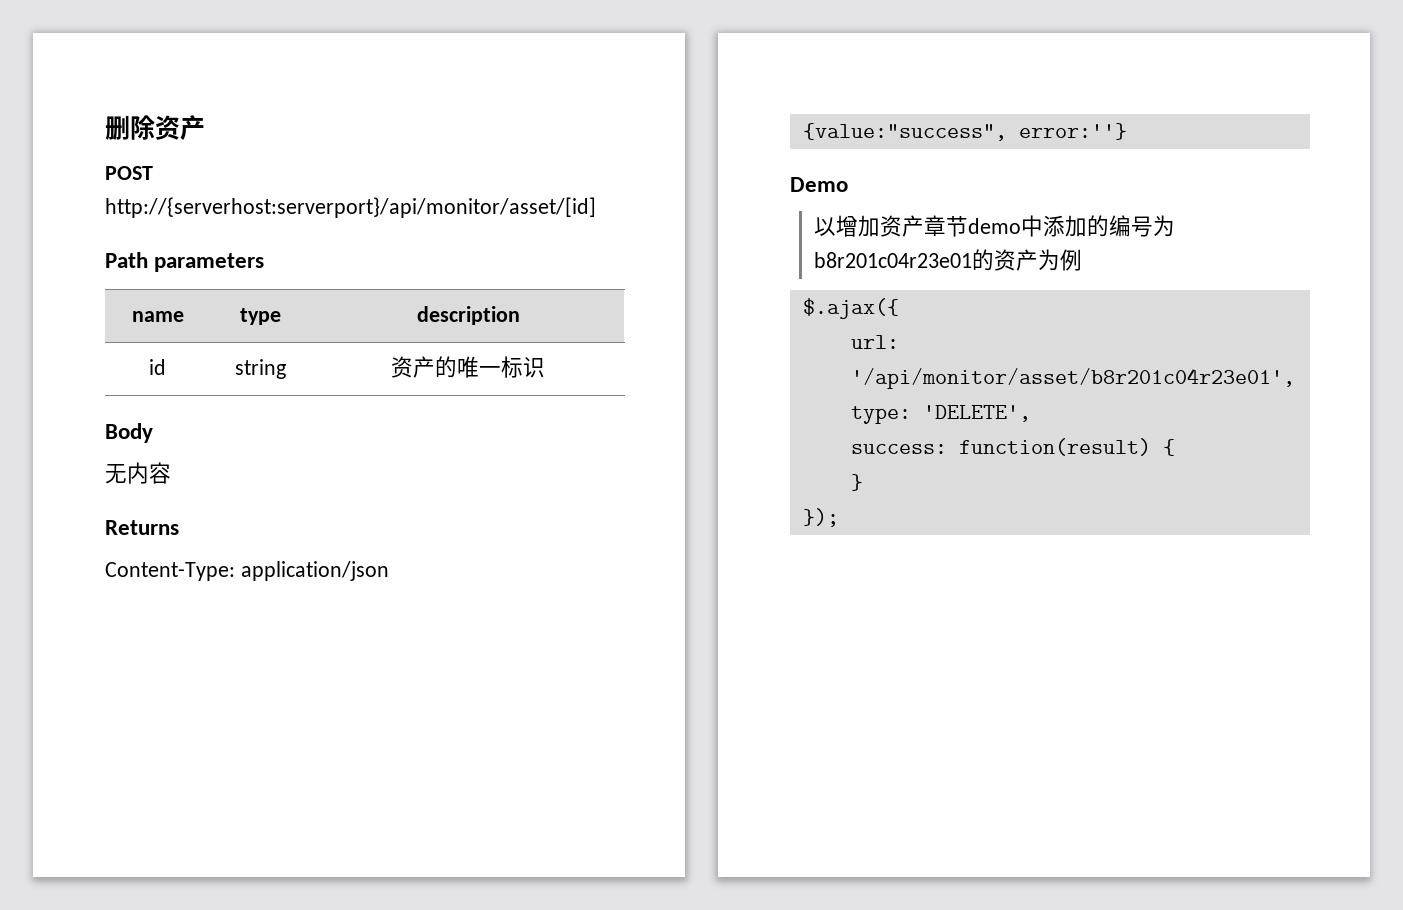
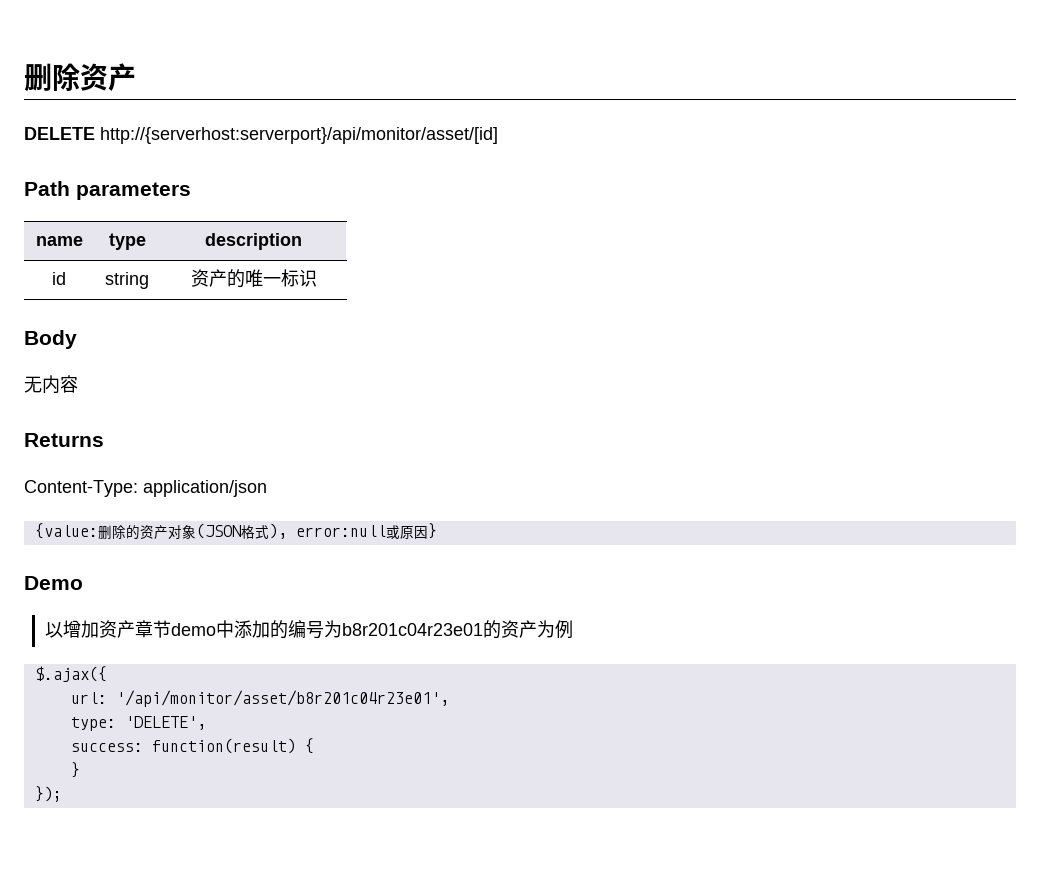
- POST http://{serverhost:serverport}/api/monitor/asset/[id]
+ DELETE http://{serverhost:serverport}/api/monitor/asset/[id]
- {value:"success", error:''}
+ {value:删除的资产对象(JSON格式), error:null或原因}

